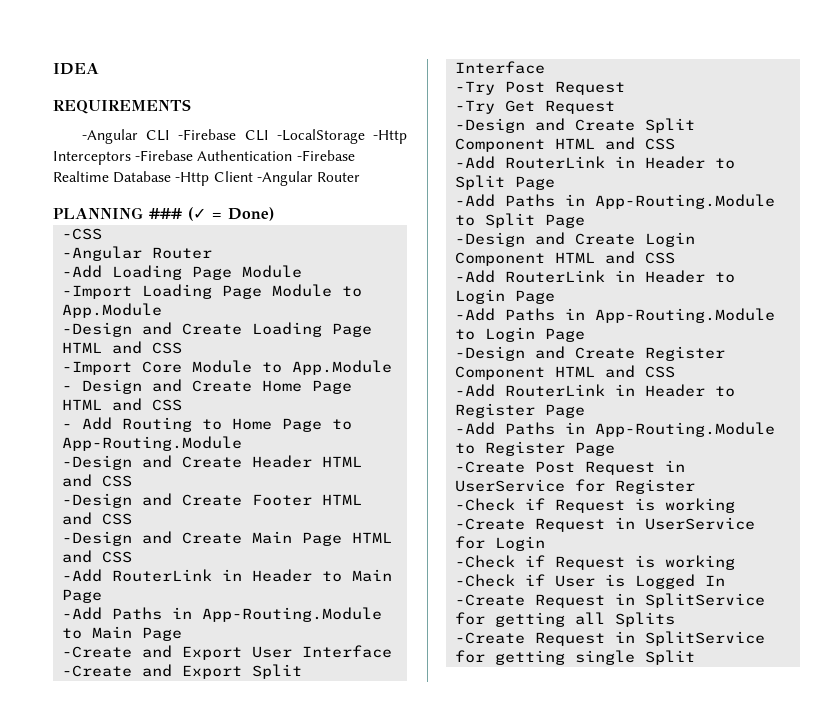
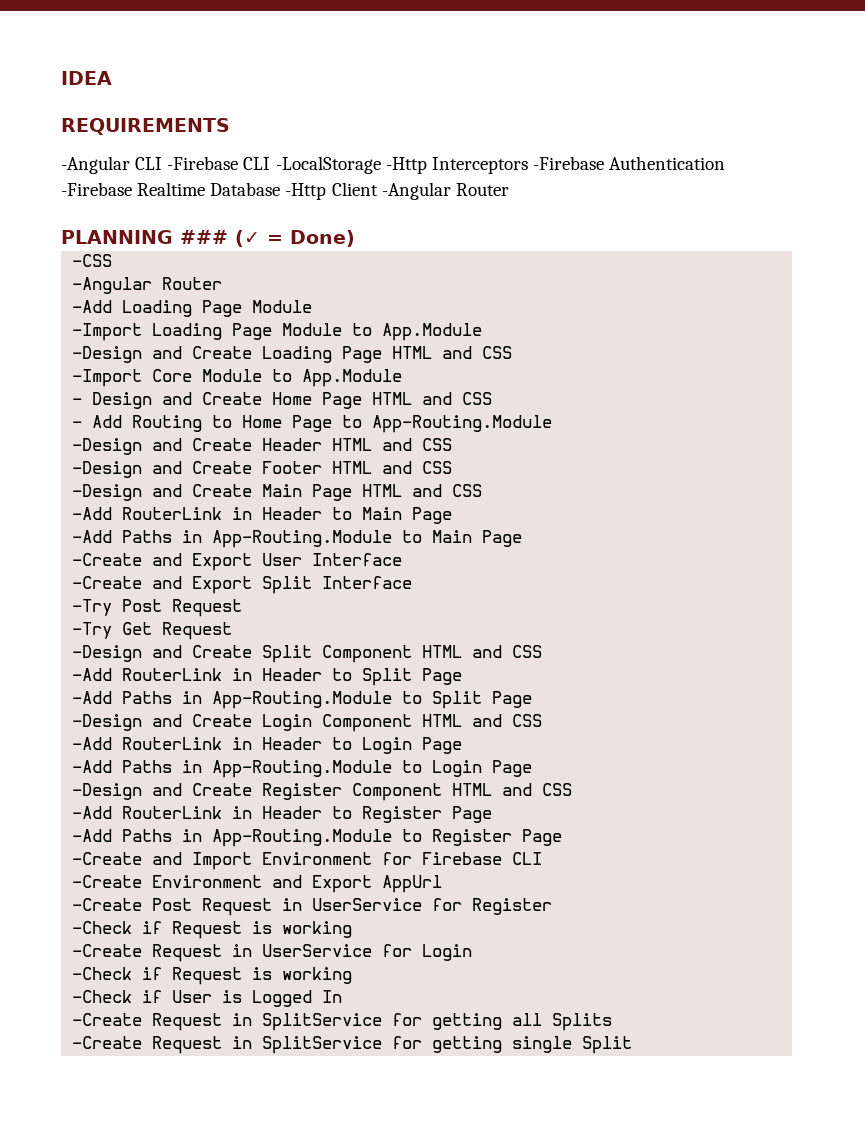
+ -Create and Import Environment for Firebase CLI
+ -Create Environment and Export AppUrl

